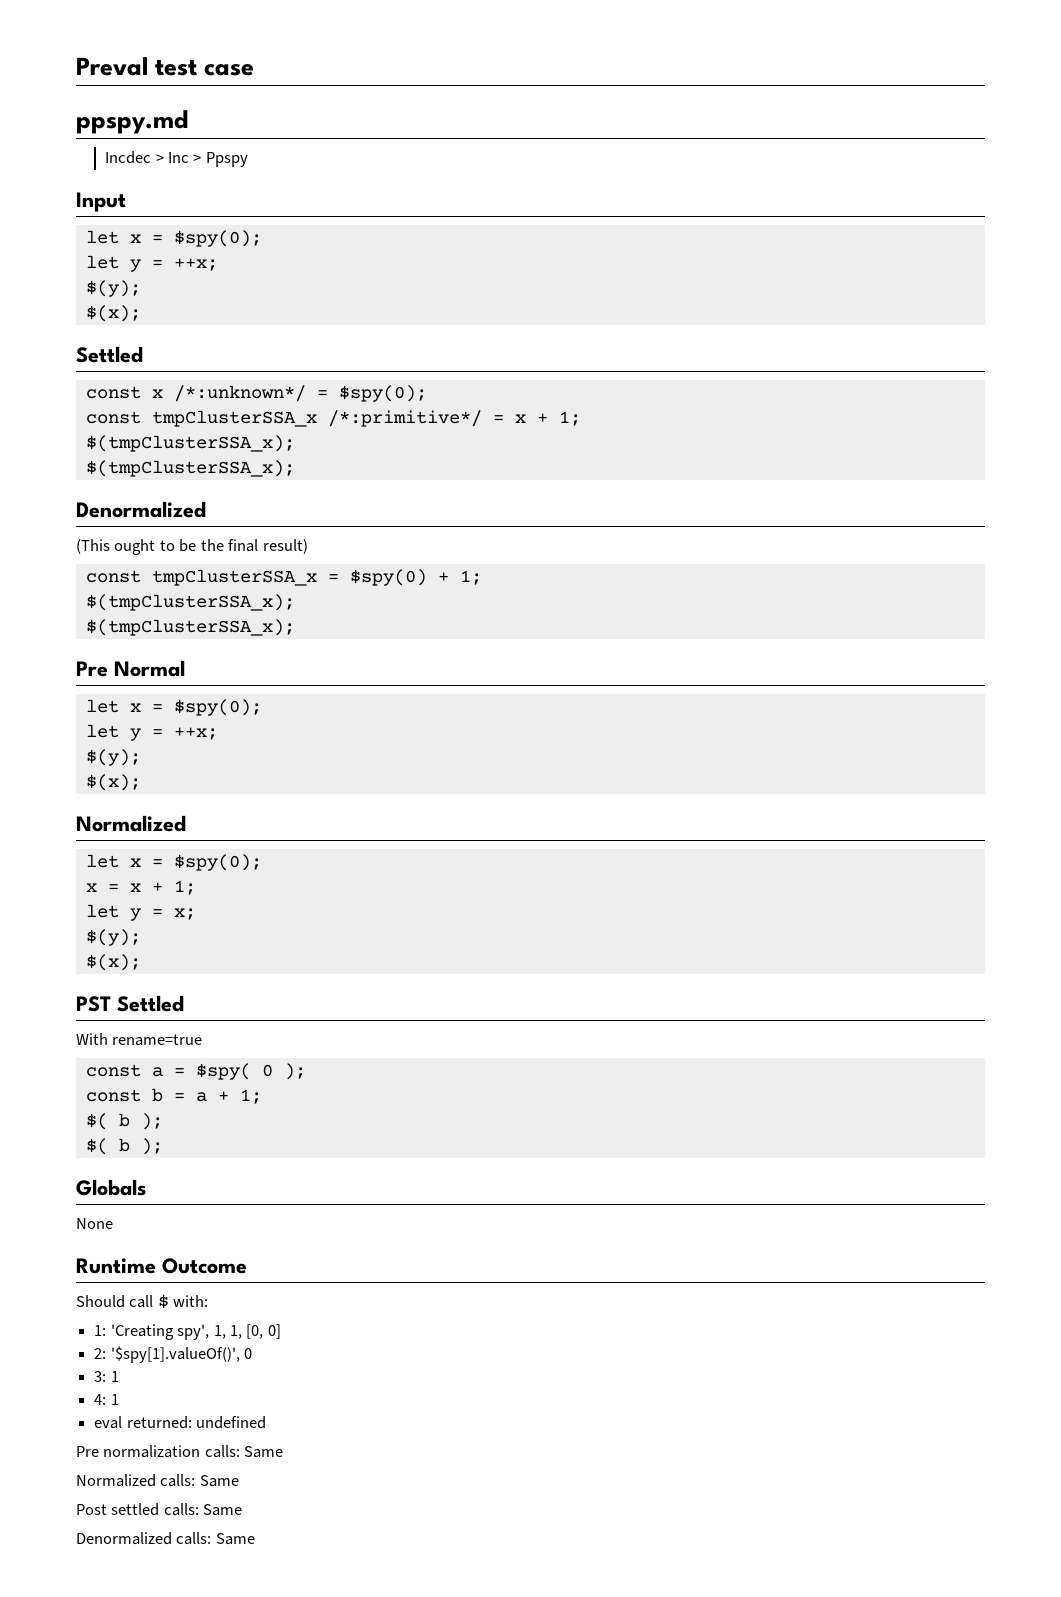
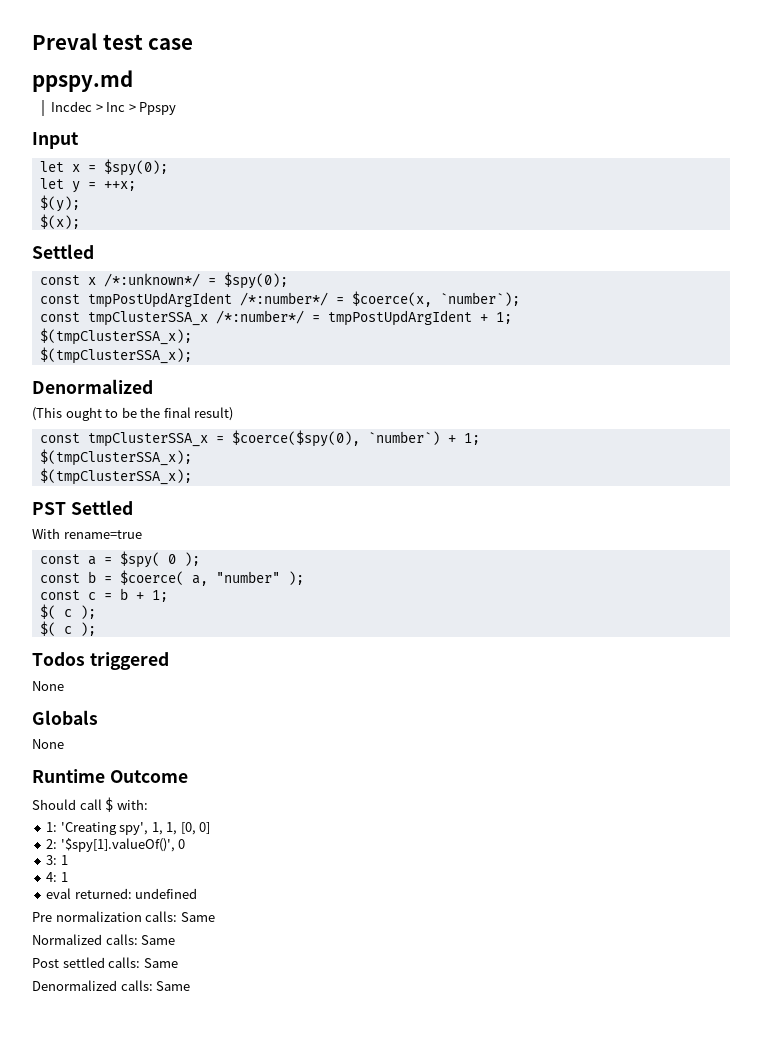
- const tmpClusterSSA_x /*:primitive*/ = x + 1;
+ const tmpPostUpdArgIdent /*:number*/ = $coerce(x, `number`);
+ const tmpClusterSSA_x /*:number*/ = tmpPostUpdArgIdent + 1;
- const tmpClusterSSA_x = $spy(0) + 1;
+ const tmpClusterSSA_x = $coerce($spy(0), `number`) + 1;
  $(tmpClusterSSA_x);
  $(tmpClusterSSA_x);
- Pre Normal
- let x = $spy(0);
- let y = ++x;
- $(y);
- $(x);
- Normalized
- let x = $spy(0);
- x = x + 1;
- let y = x;
- $(y);
- $(x);
- const b = a + 1;
- $( b );
- $( b );
+ const b = $coerce( a, "number" );
+ const c = b + 1;
+ $( c );
+ $( c );
+ Todos triggered
+ None

